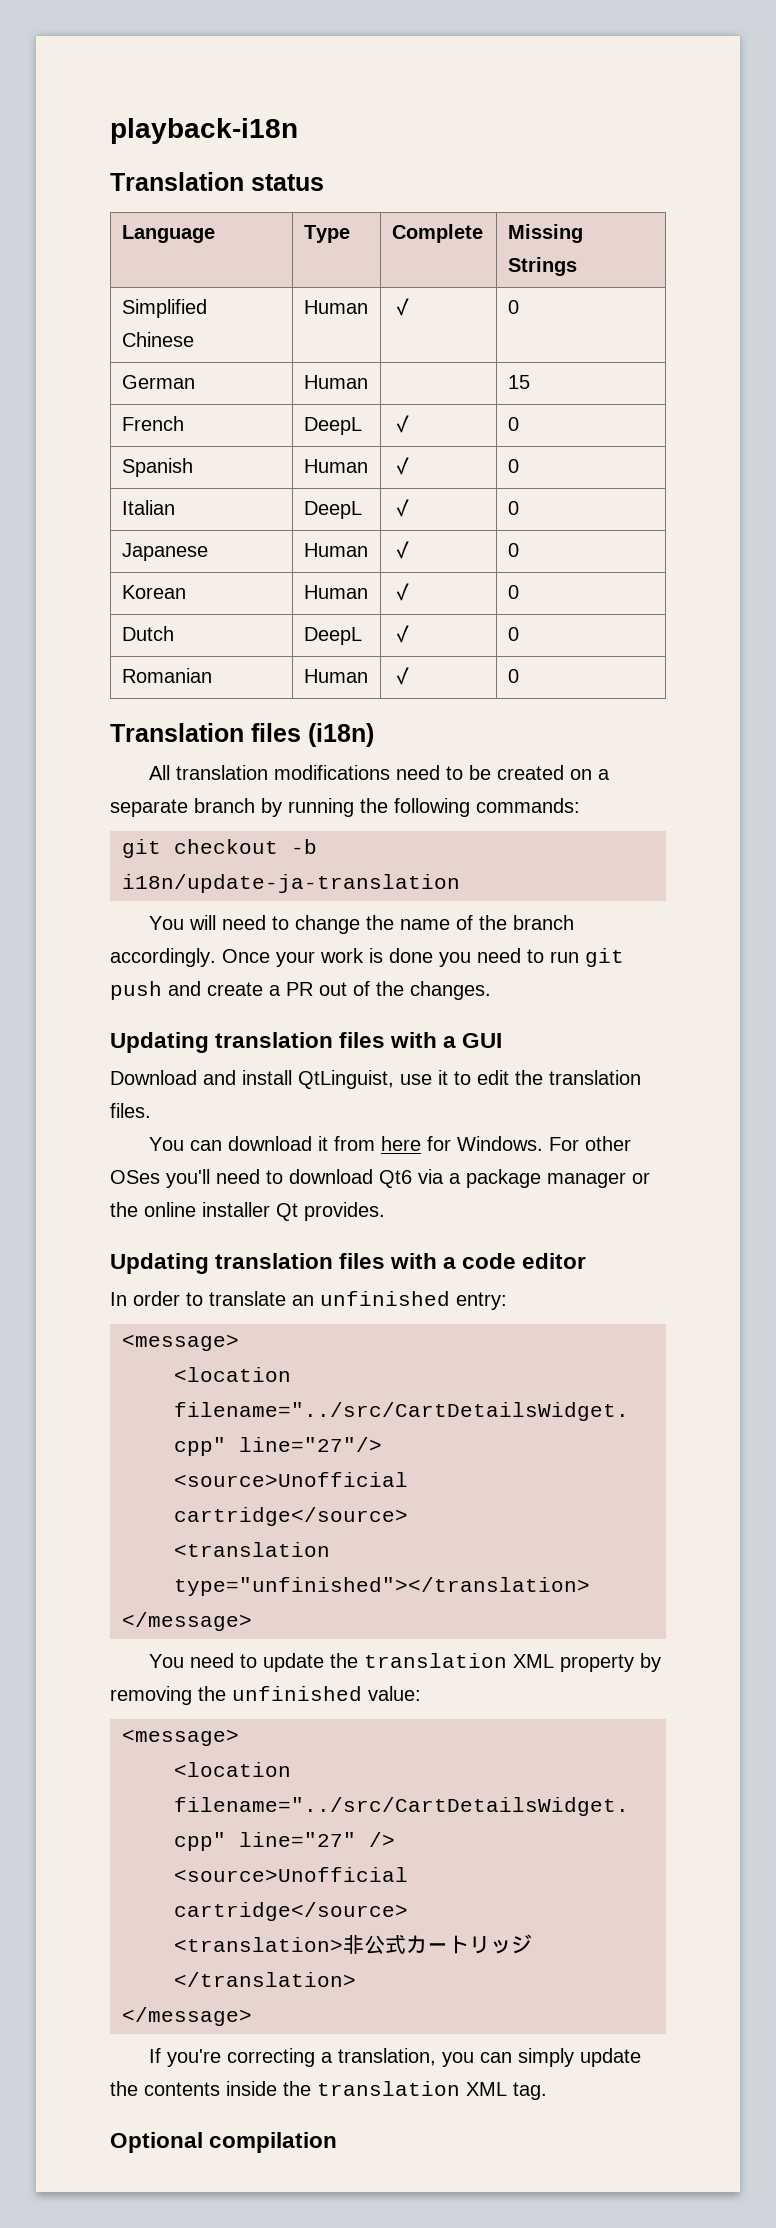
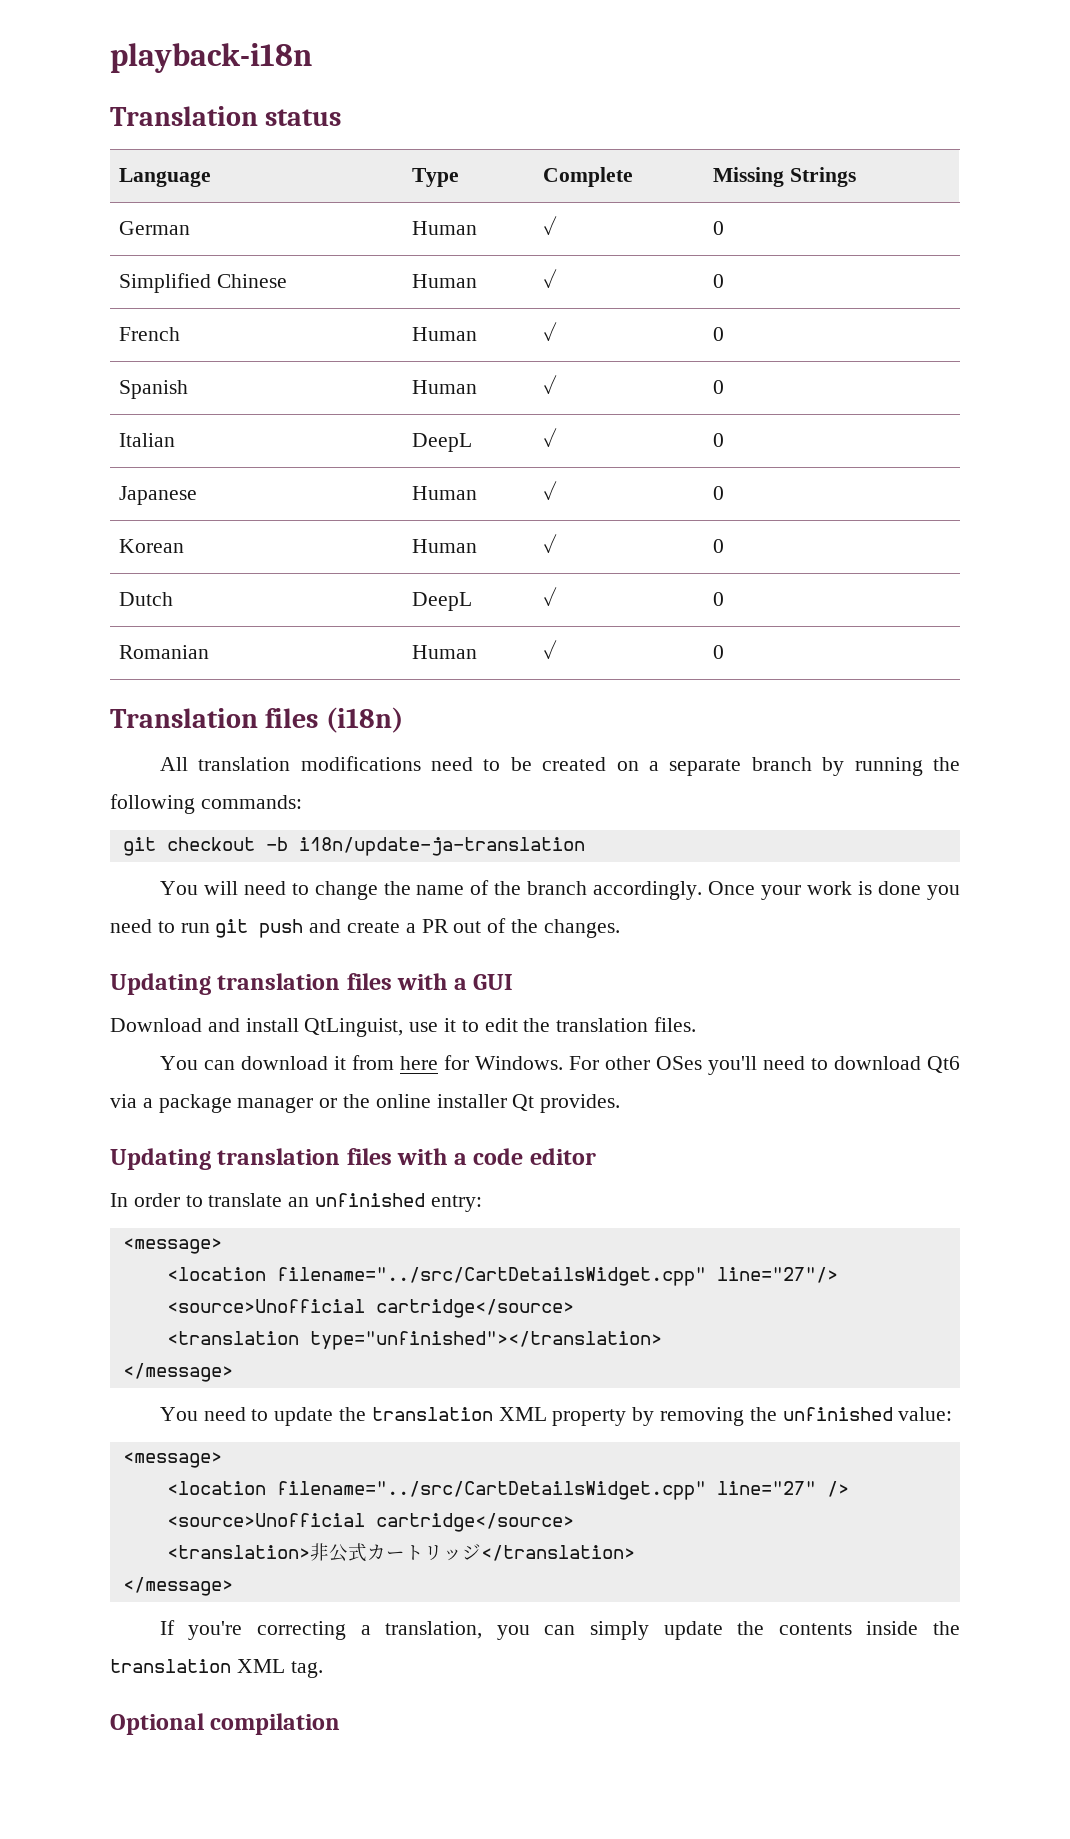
+ German | Human | ✓ | 0
- German | Human | | 15
- French | DeepL | ✓ | 0
+ French | Human | ✓ | 0

